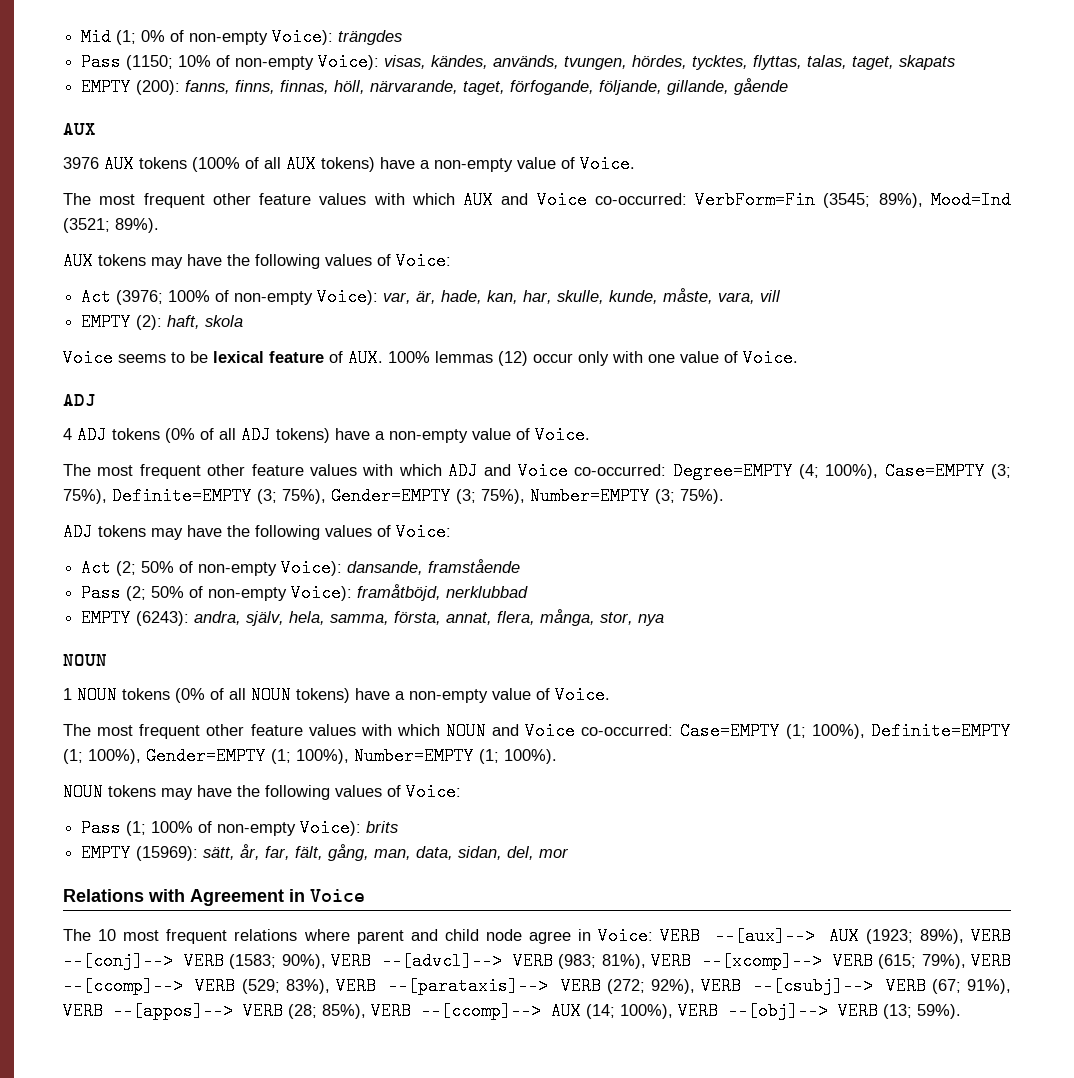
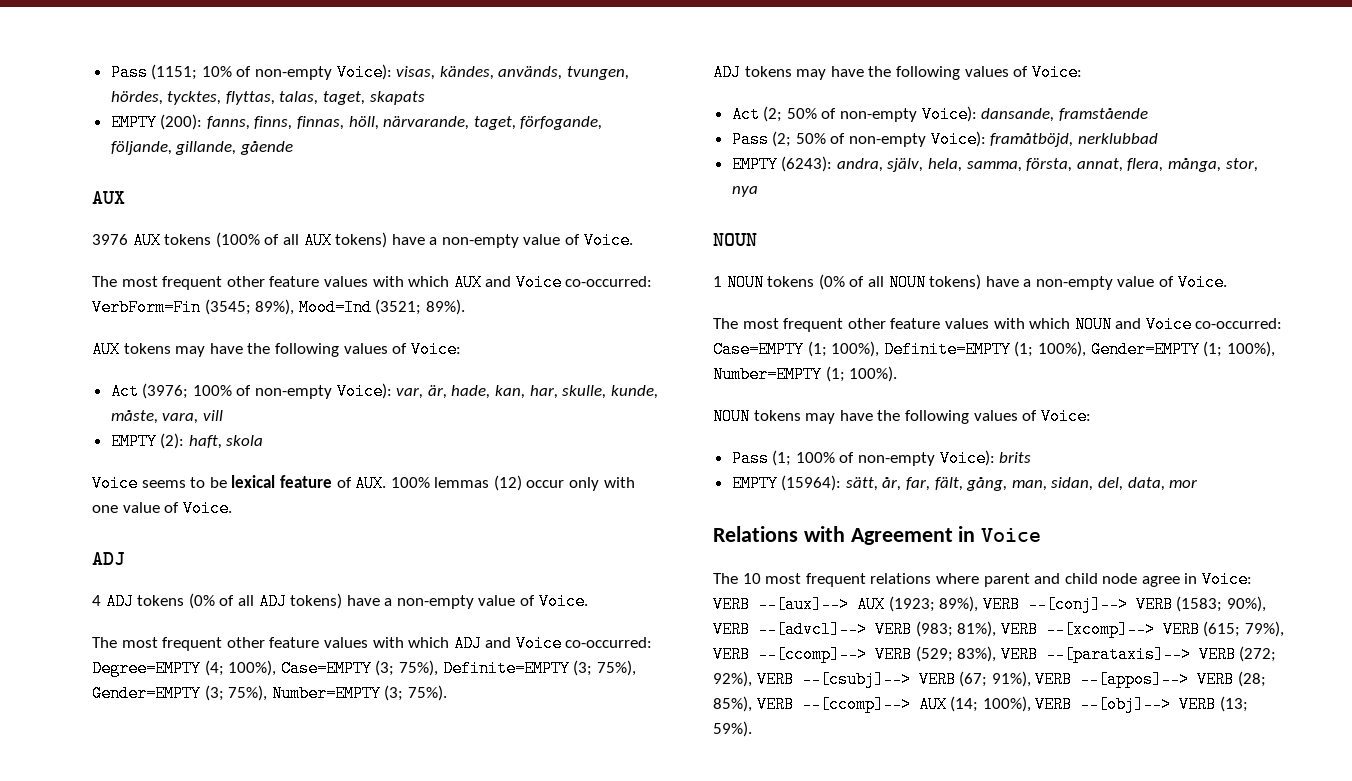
- Mid (1; 0% of non-empty Voice): trängdes
- Pass (1150; 10% of non-empty Voice): visas, kändes, används, tvungen, hördes, tycktes, flyttas, talas, taget, skapats
+ Pass (1151; 10% of non-empty Voice): visas, kändes, används, tvungen, hördes, tycktes, flyttas, talas, taget, skapats
- EMPTY (15969): sätt, år, far, fält, gång, man, data, sidan, del, mor
+ EMPTY (15964): sätt, år, far, fält, gång, man, sidan, del, data, mor

